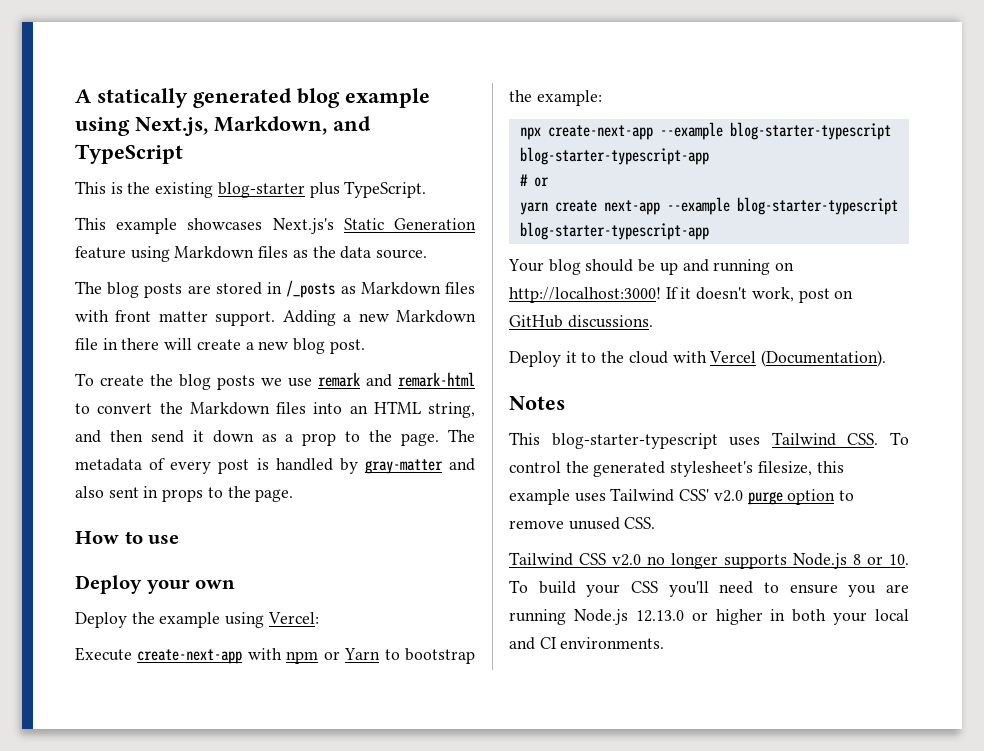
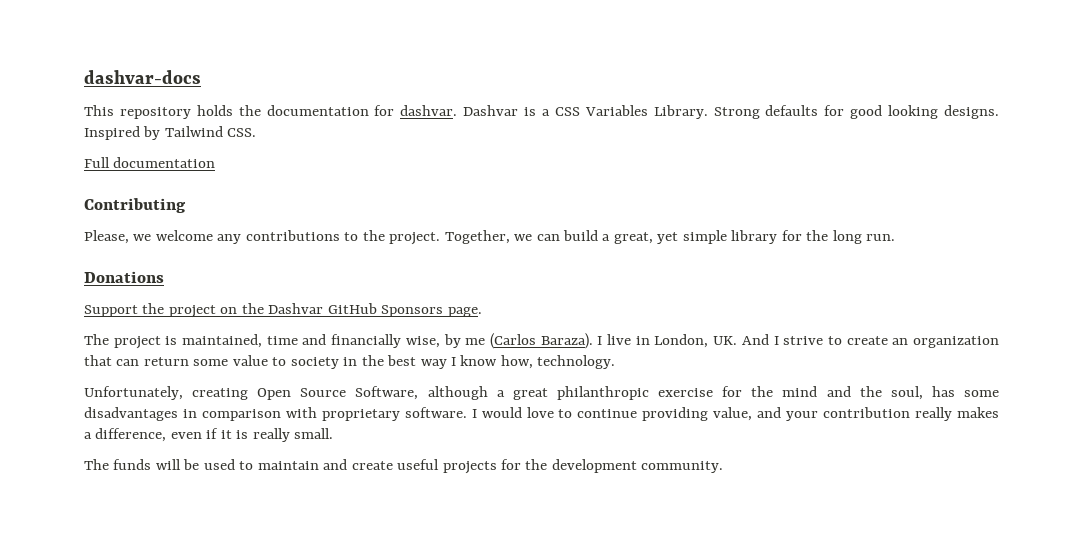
- A statically generated blog example using Next.js, Markdown, and TypeScript
- This is the existing blog-starter plus TypeScript.
- This example showcases Next.js's Static Generation feature using Markdown files as the data source.
- The blog posts are stored in /_posts as Markdown files with front matter support. Adding a new Markdown file in there will create a new blog post.
- To create the blog posts we use remark and remark-html to convert the Markdown files into an HTML string, and then send it down as a prop to the page. The metadata of every post is handled by gray-matter and also sent in props to the page.
- How to use
- Deploy your own
- Deploy the example using Vercel:
- Execute create-next-app with npm or Yarn to bootstrap the example:
- npx create-next-app --example blog-starter-typescript blog-starter-typescript-app
- # or
- yarn create next-app --example blog-starter-typescript blog-starter-typescript-app
- Your blog should be up and running on http://localhost:3000! If it doesn't work, post on GitHub discussions.
- Deploy it to the cloud with Vercel (Documentation).
- Notes
- This blog-starter-typescript uses Tailwind CSS. To control the generated stylesheet's filesize, this example uses Tailwind CSS' v2.0 purge option to remove unused CSS.
- Tailwind CSS v2.0 no longer supports Node.js 8 or 10. To build your CSS you'll need to ensure you are running Node.js 12.13.0 or higher in both your local and CI environments.
+ dashvar-docs
+ This repository holds the documentation for dashvar. Dashvar is a CSS Variables Library. Strong defaults for good looking designs. Inspired by Tailwind CSS.
+ Full documentation
+ Contributing
+ Please, we welcome any contributions to the project. Together, we can build a great, yet simple library for the long run.
+ Donations
+ Support the project on the Dashvar GitHub Sponsors page.
+ The project is maintained, time and financially wise, by me (Carlos Baraza). I live in London, UK. And I strive to create an organization that can return some value to society in the best way I know how, technology.
+ Unfortunately, creating Open Source Software, although a great philanthropic exercise for the mind and the soul, has some disadvantages in comparison with proprietary software. I would love to continue providing value, and your contribution really makes a difference, even if it is really small.
+ The funds will be used to maintain and create useful projects for the development community.

